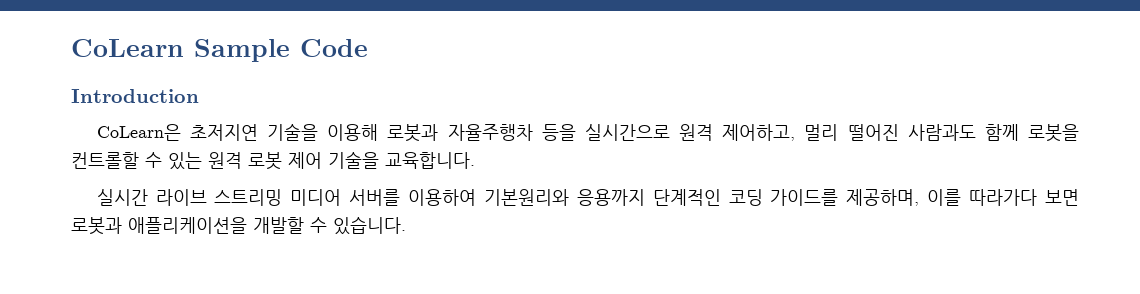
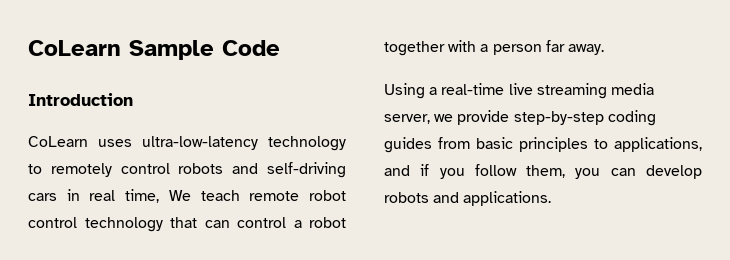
- CoLearn은 초저지연 기술을 이용해 로봇과 자율주행차 등을 실시간으로 원격 제어하고, 멀리 떨어진 사람과도 함께 로봇을 컨트롤할 수 있는 원격 로봇 제어 기술을 교육합니다.
- 실시간 라이브 스트리밍 미디어 서버를 이용하여 기본원리와 응용까지 단계적인 코딩 가이드를 제공하며, 이를 따라가다 보면 로봇과 애플리케이션을 개발할 수 있습니다.
+ CoLearn uses ultra-low-latency technology to remotely control robots and self-driving cars in real time, We teach remote robot control technology that can control a robot together with a person far away.
+ Using a real-time live streaming media server, we provide step-by-step coding guides from basic principles to applications, and if you follow them, you can develop robots and applications.

